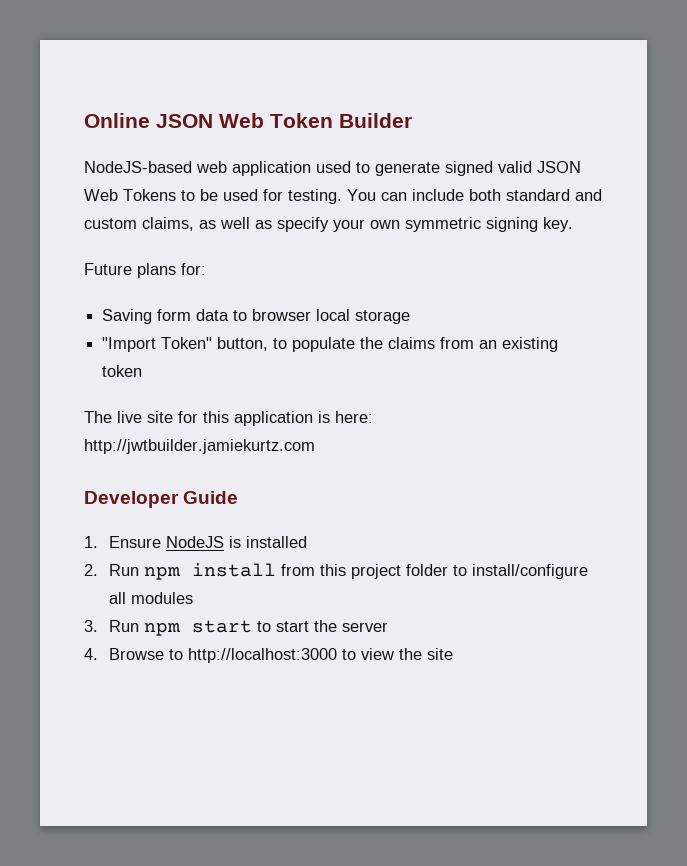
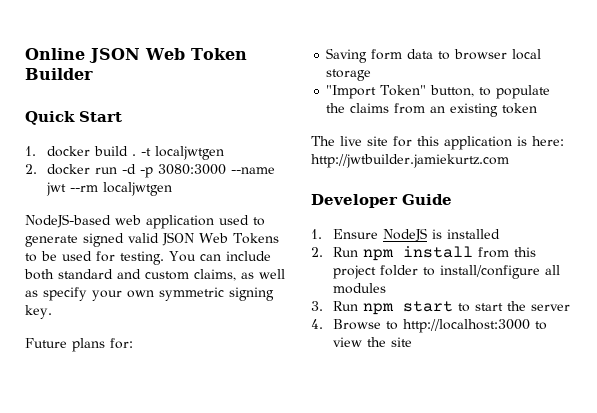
+ Quick Start
+ 1. docker build . -t localjwtgen
+ 2. docker run -d -p 3080:3000 --name jwt --rm localjwtgen

